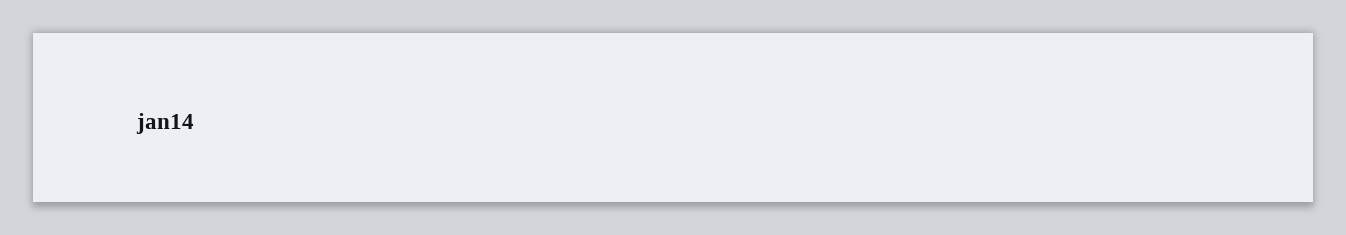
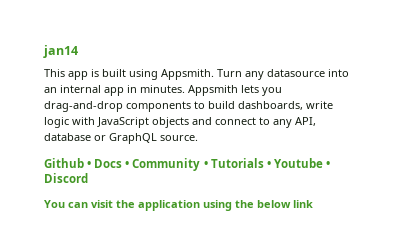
+ This app is built using Appsmith. Turn any datasource into an internal app in minutes. Appsmith lets you drag-and-drop components to build dashboards, write logic with JavaScript objects and connect to any API, database or GraphQL source.
+ Github • Docs • Community • Tutorials • Youtube • Discord
+ You can visit the application using the below link

